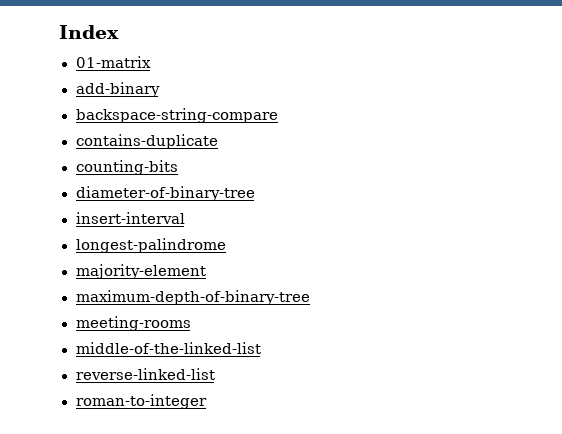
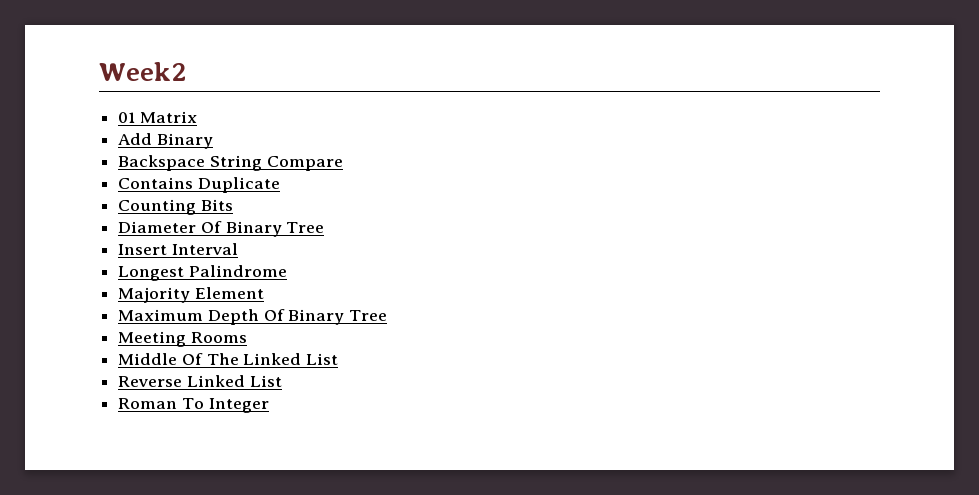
- Index
- 01-matrix
- add-binary
- backspace-string-compare
- contains-duplicate
- counting-bits
- diameter-of-binary-tree
- insert-interval
- longest-palindrome
- majority-element
- maximum-depth-of-binary-tree
- meeting-rooms
- middle-of-the-linked-list
- reverse-linked-list
- roman-to-integer
+ Week2
+ 01 Matrix
+ Add Binary
+ Backspace String Compare
+ Contains Duplicate
+ Counting Bits
+ Diameter Of Binary Tree
+ Insert Interval
+ Longest Palindrome
+ Majority Element
+ Maximum Depth Of Binary Tree
+ Meeting Rooms
+ Middle Of The Linked List
+ Reverse Linked List
+ Roman To Integer

